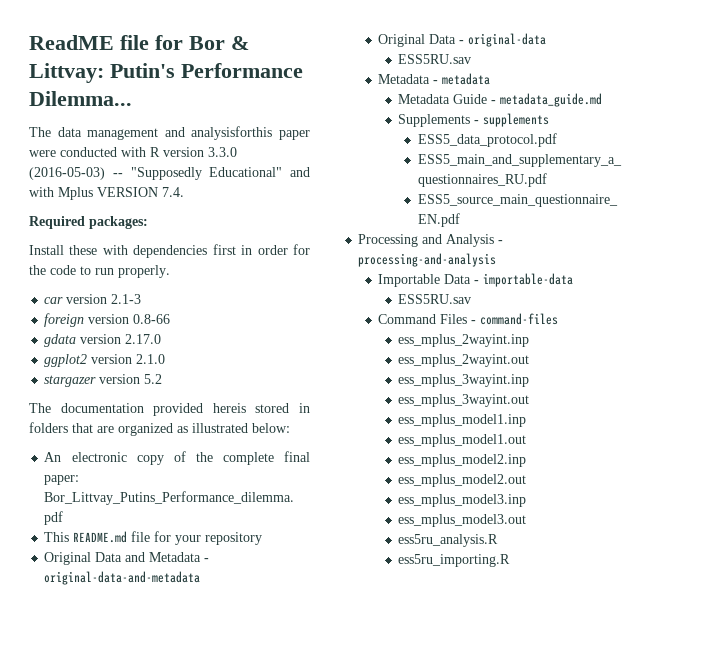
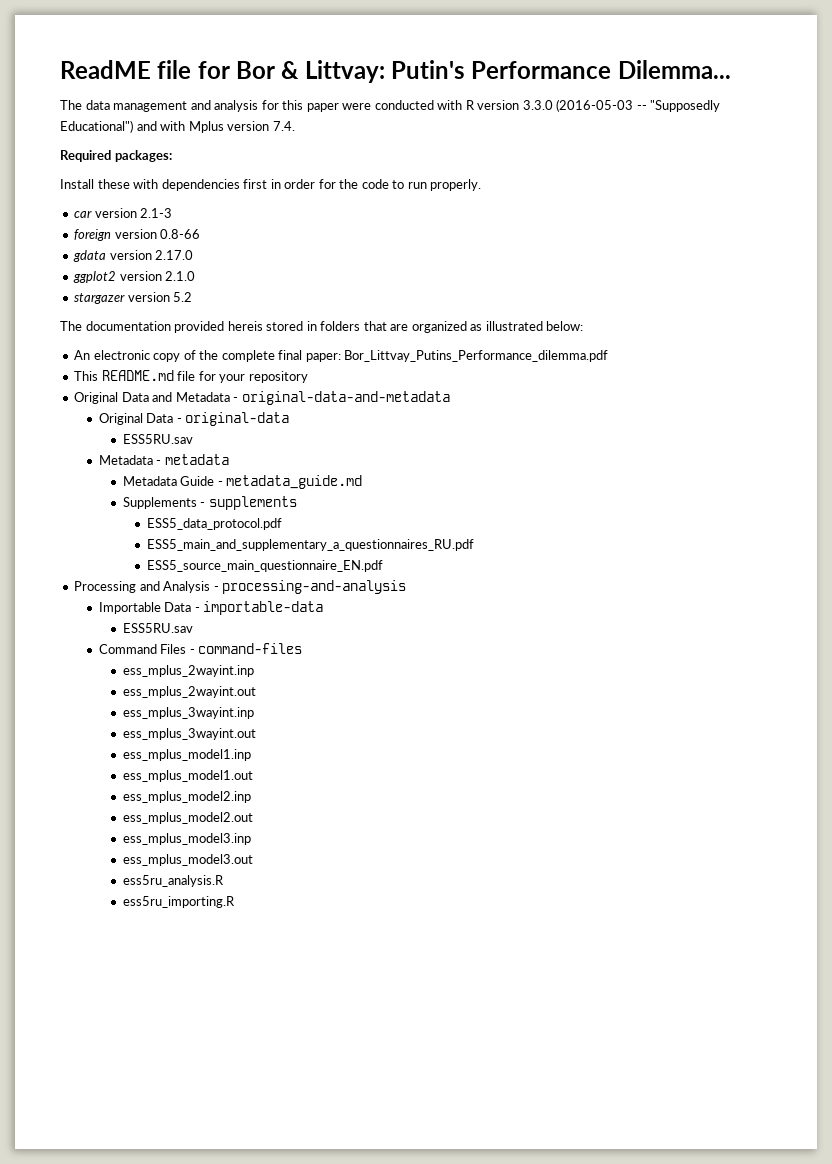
- The data management and analysisforthis paper were conducted with R version 3.3.0 (2016-05-03) -- "Supposedly Educational" and with Mplus VERSION 7.4.
+ The data management and analysis for this paper were conducted with R version 3.3.0 (2016-05-03 -- "Supposedly Educational") and with Mplus version 7.4.

